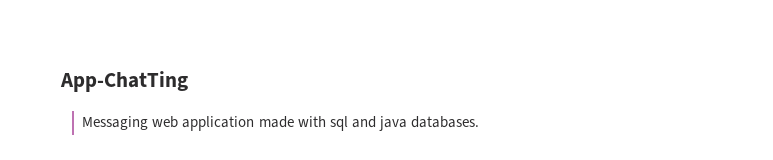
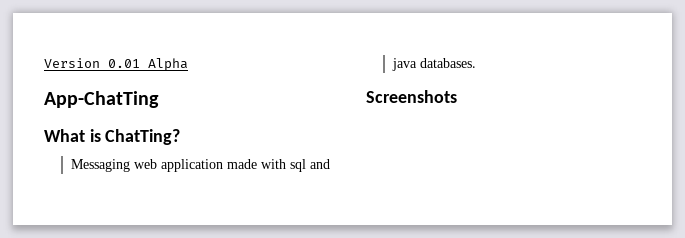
+ Version 0.01 Alpha
  App-ChatTing
+ What is ChatTing?
+ Screenshots

